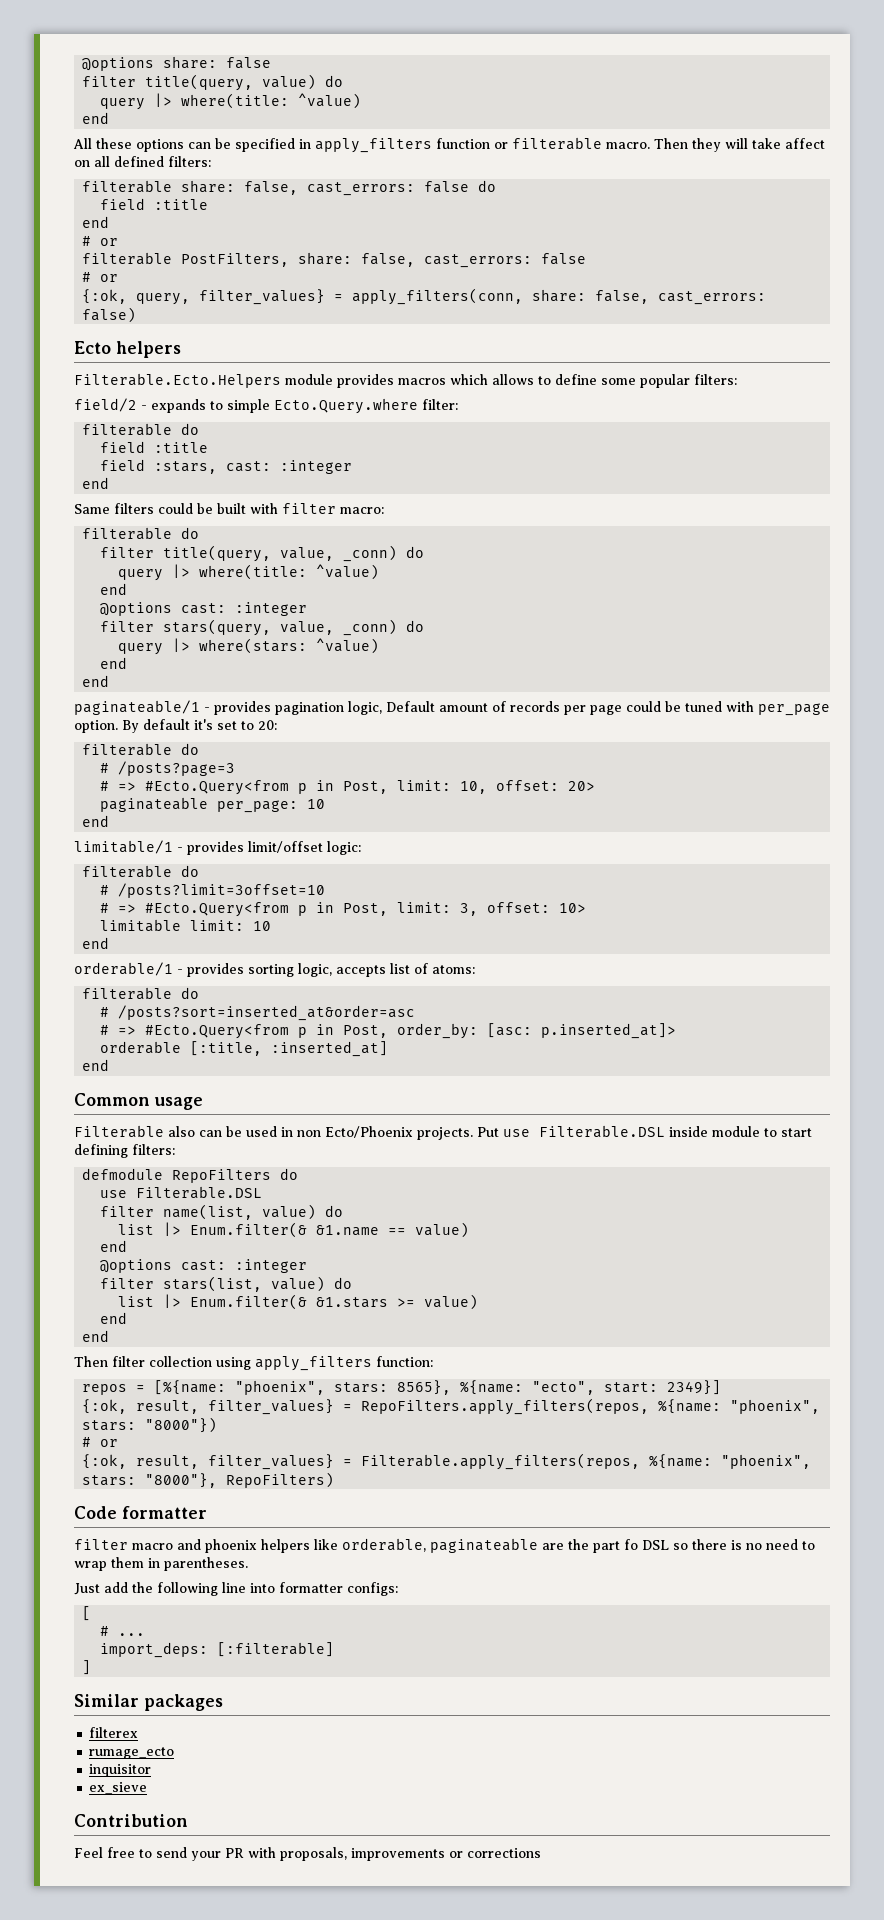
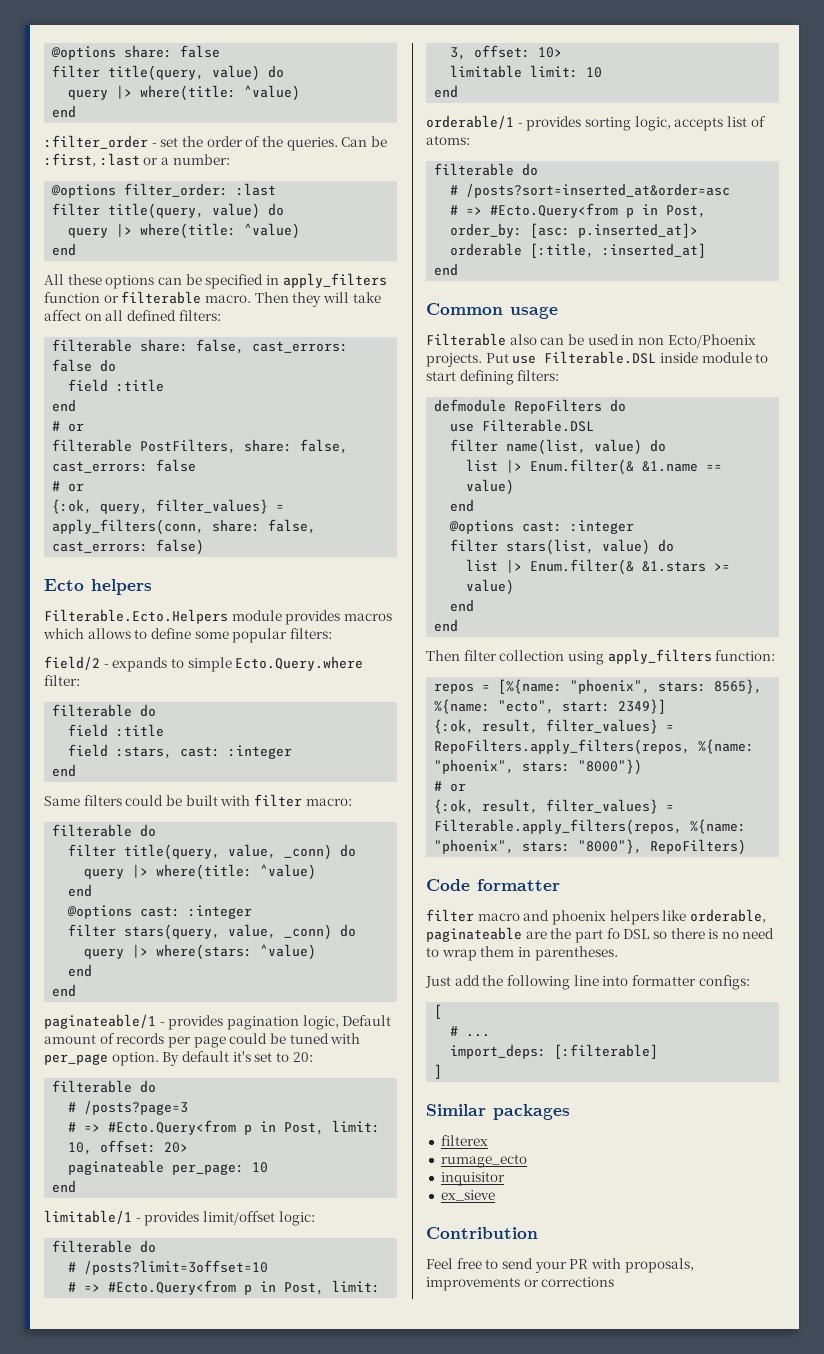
+ :filter_order - set the order of the queries. Can be :first, :last or a number:
+ @options filter_order: :last
+ filter title(query, value) do
+ query |> where(title: ^value)
+ end

